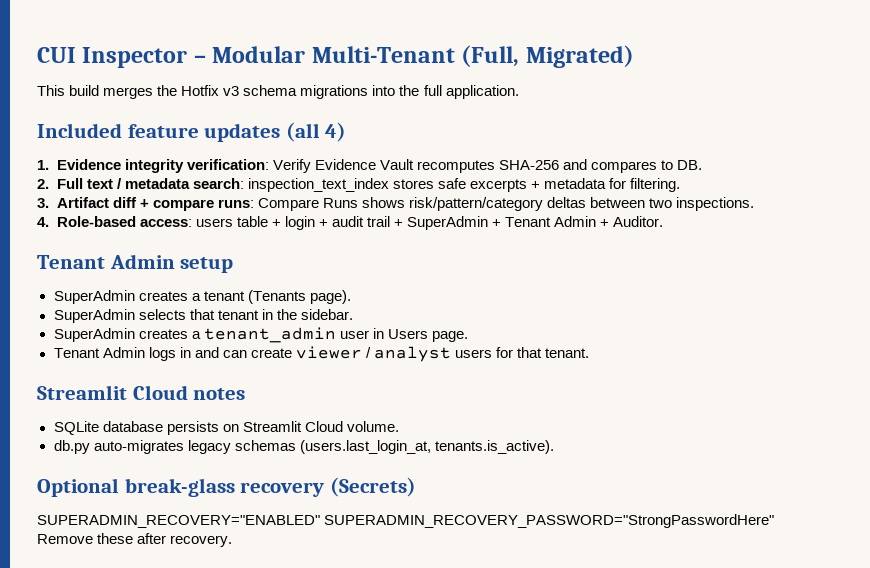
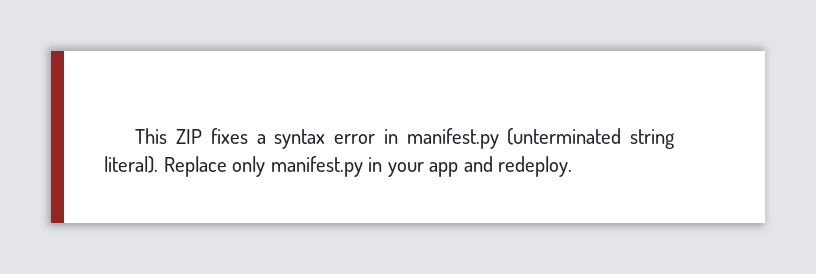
- CUI Inspector – Modular Multi-Tenant (Full, Migrated)
- This build merges the Hotfix v3 schema migrations into the full application.
- Included feature updates (all 4)
- 1. Evidence integrity verification: Verify Evidence Vault recomputes SHA-256 and compares to DB.
- 2. Full text / metadata search: inspection_text_index stores safe excerpts + metadata for filtering.
- 3. Artifact diff + compare runs: Compare Runs shows risk/pattern/category deltas between two inspections.
- 4. Role-based access: users table + login + audit trail + SuperAdmin + Tenant Admin + Auditor.
- Tenant Admin setup
- SuperAdmin creates a tenant (Tenants page).
- SuperAdmin selects that tenant in the sidebar.
- SuperAdmin creates a tenant_admin user in Users page.
- Tenant Admin logs in and can create viewer / analyst users for that tenant.
- Streamlit Cloud notes
- SQLite database persists on Streamlit Cloud volume.
- db.py auto-migrates legacy schemas (users.last_login_at, tenants.is_active).
- Optional break-glass recovery (Secrets)
- SUPERADMIN_RECOVERY="ENABLED" SUPERADMIN_RECOVERY_PASSWORD="StrongPasswordHere" Remove these after recovery.
+ This ZIP fixes a syntax error in manifest.py (unterminated string literal). Replace only manifest.py in your app and redeploy.

